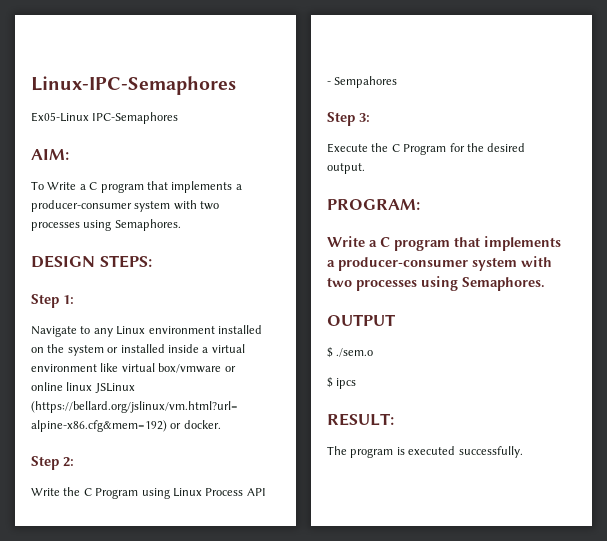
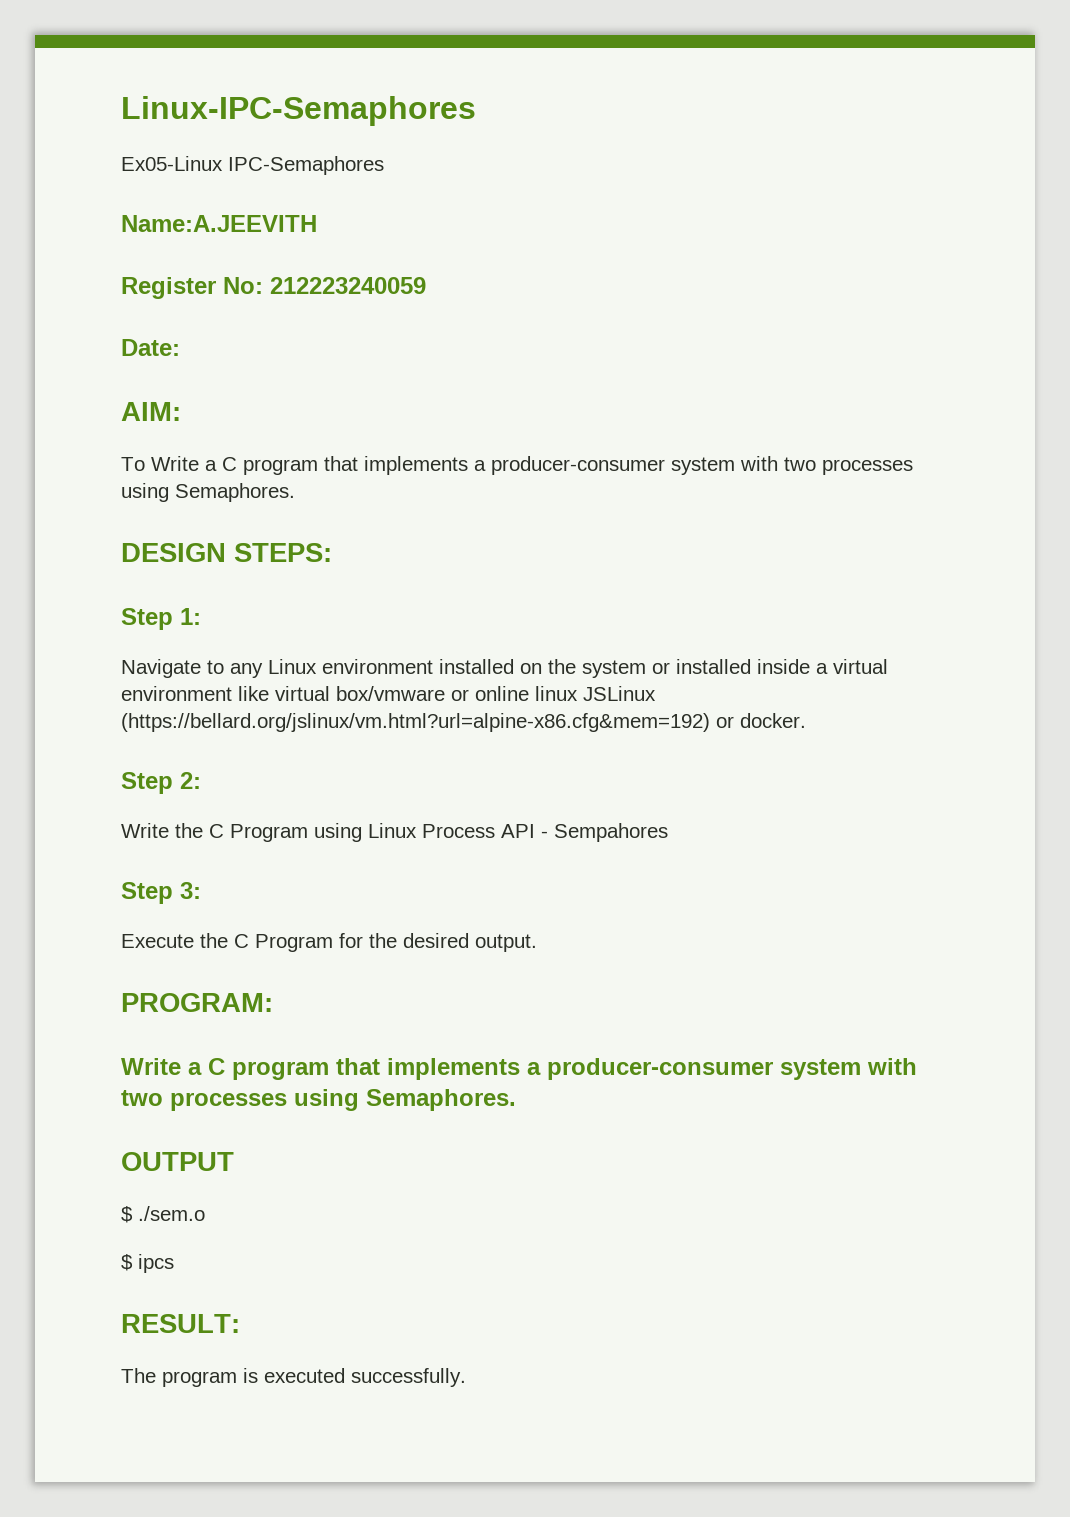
+ Name:A.JEEVITH
+ Register No: 212223240059
+ Date:

